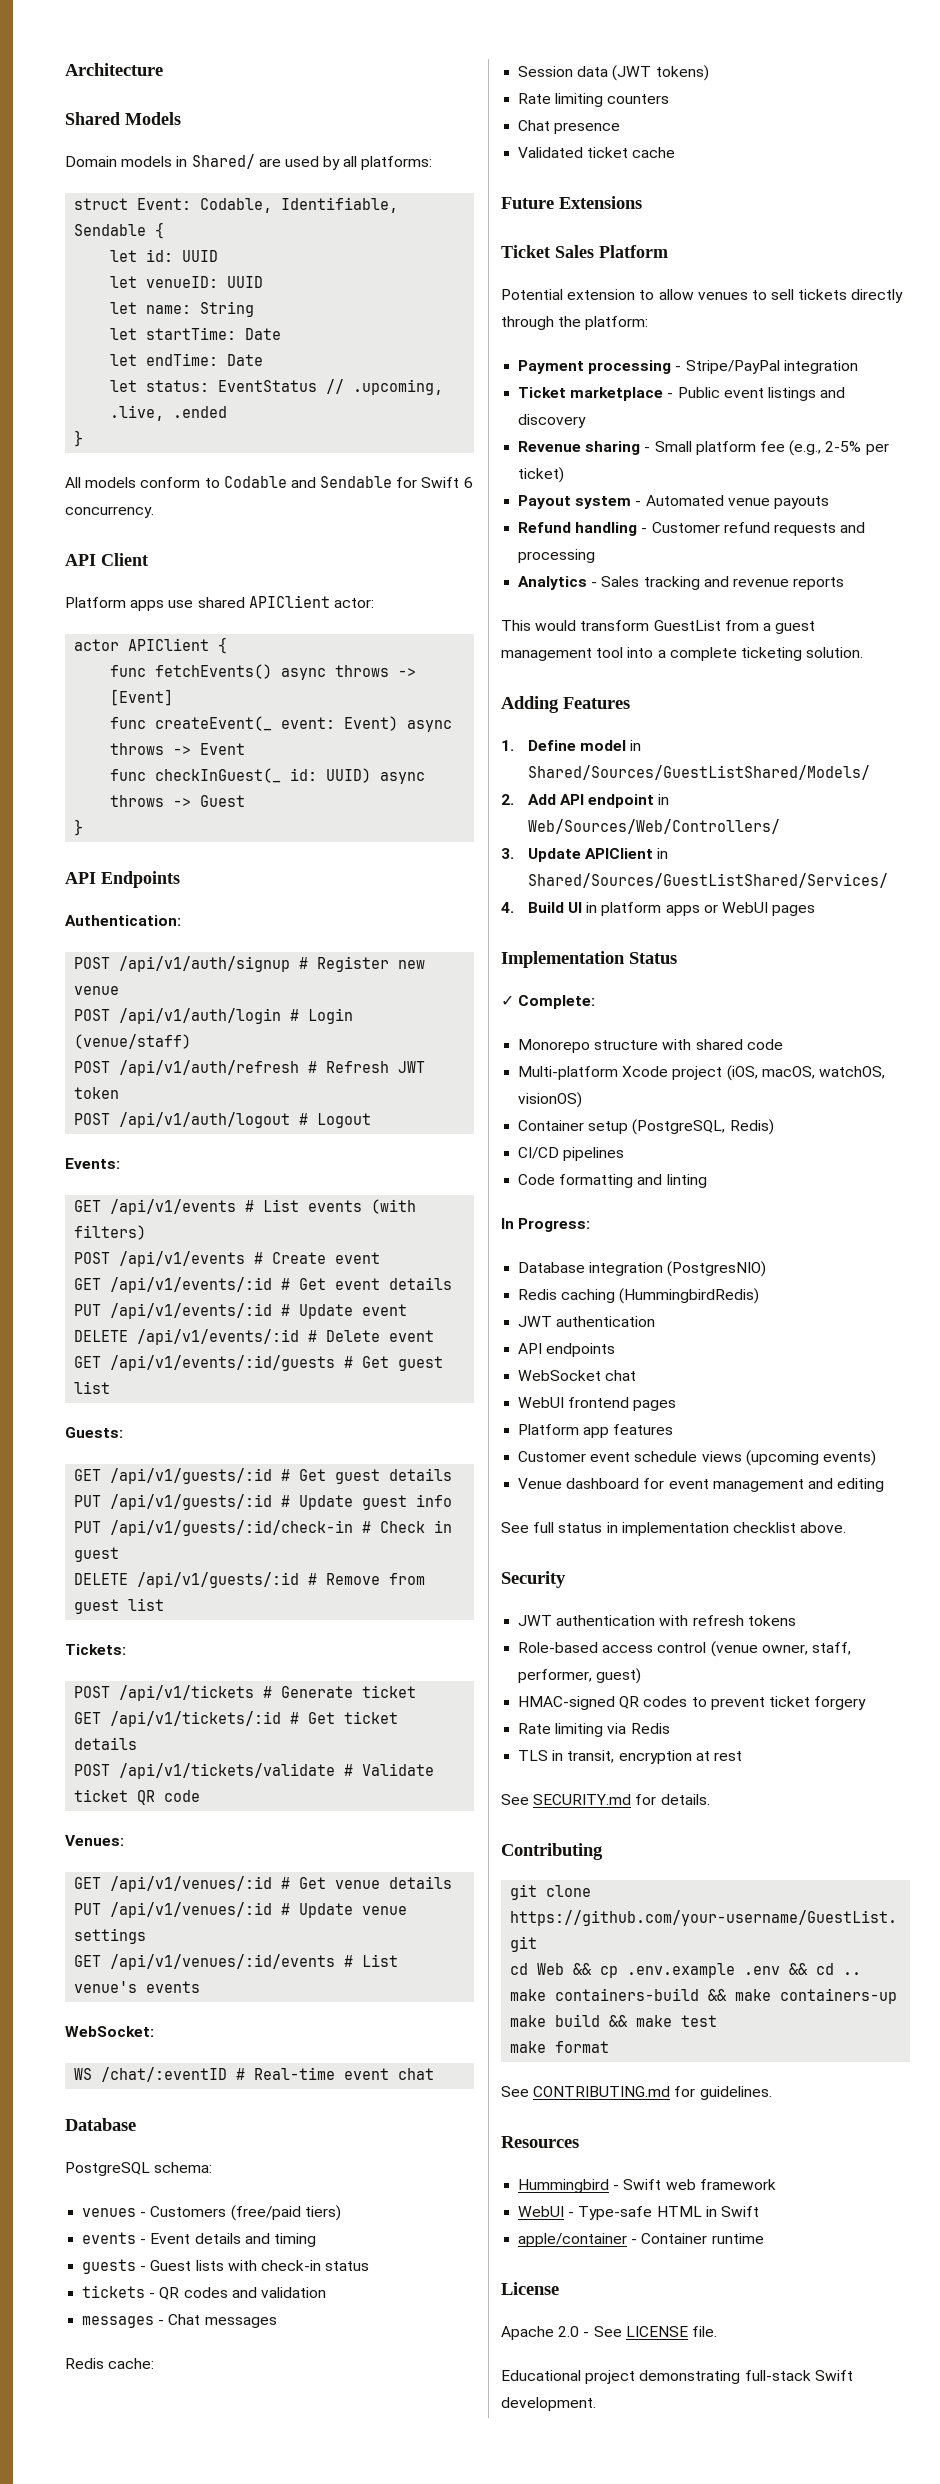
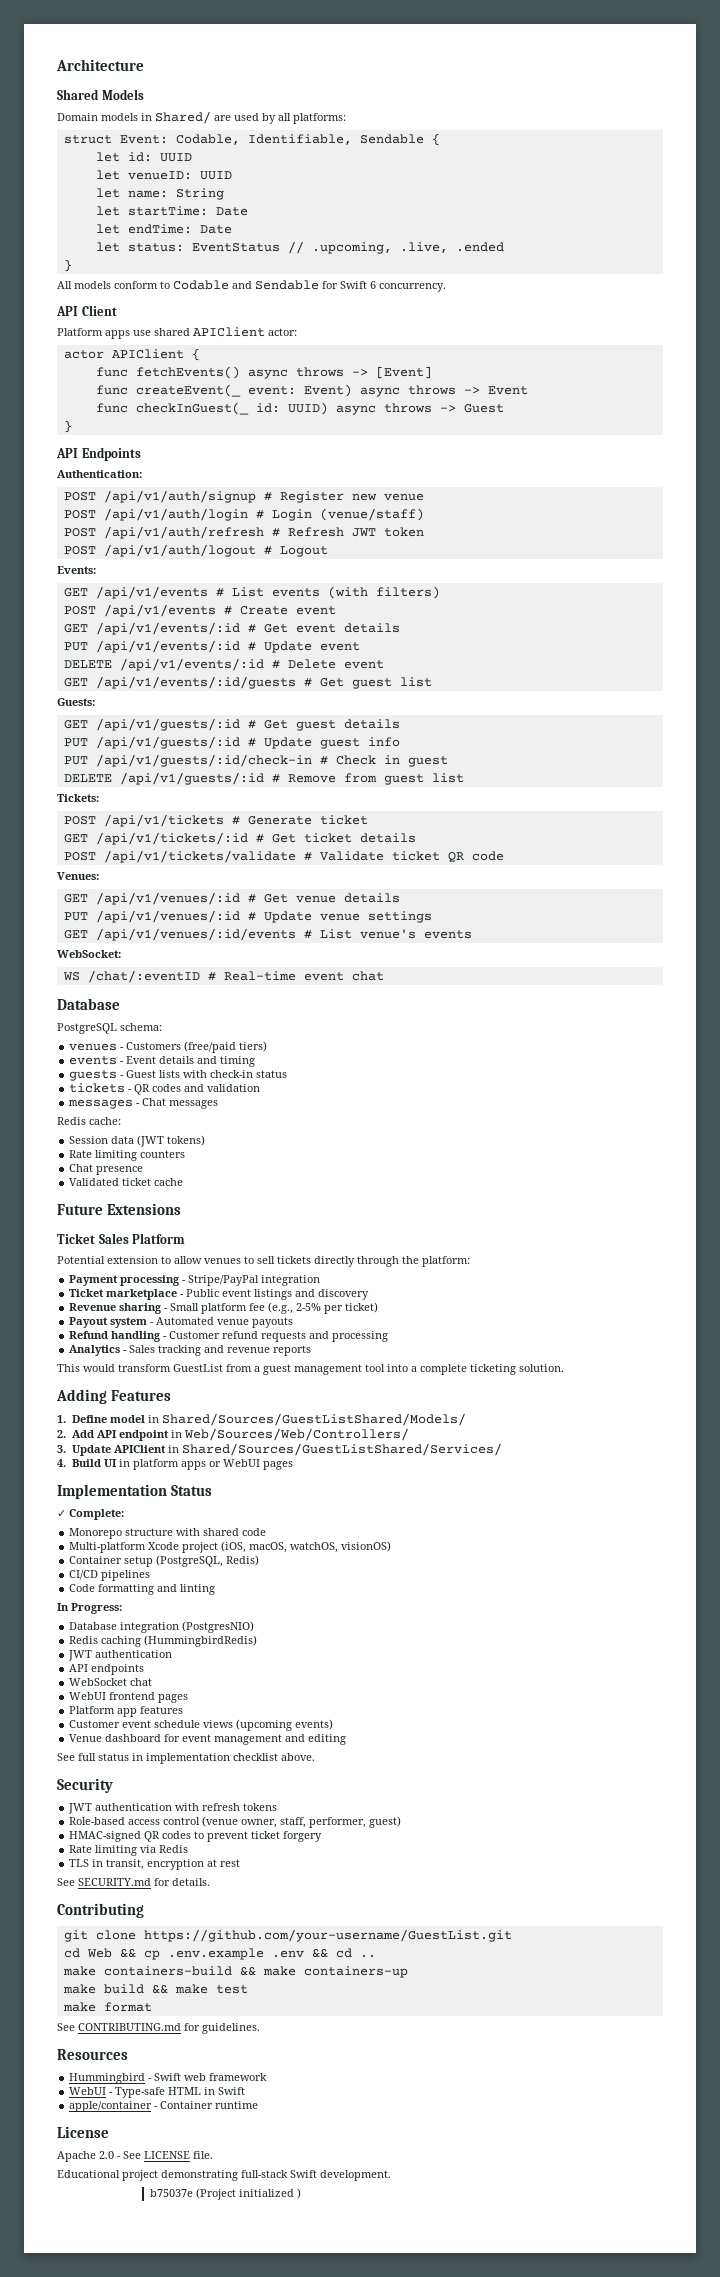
+ b75037e (Project initialized )

